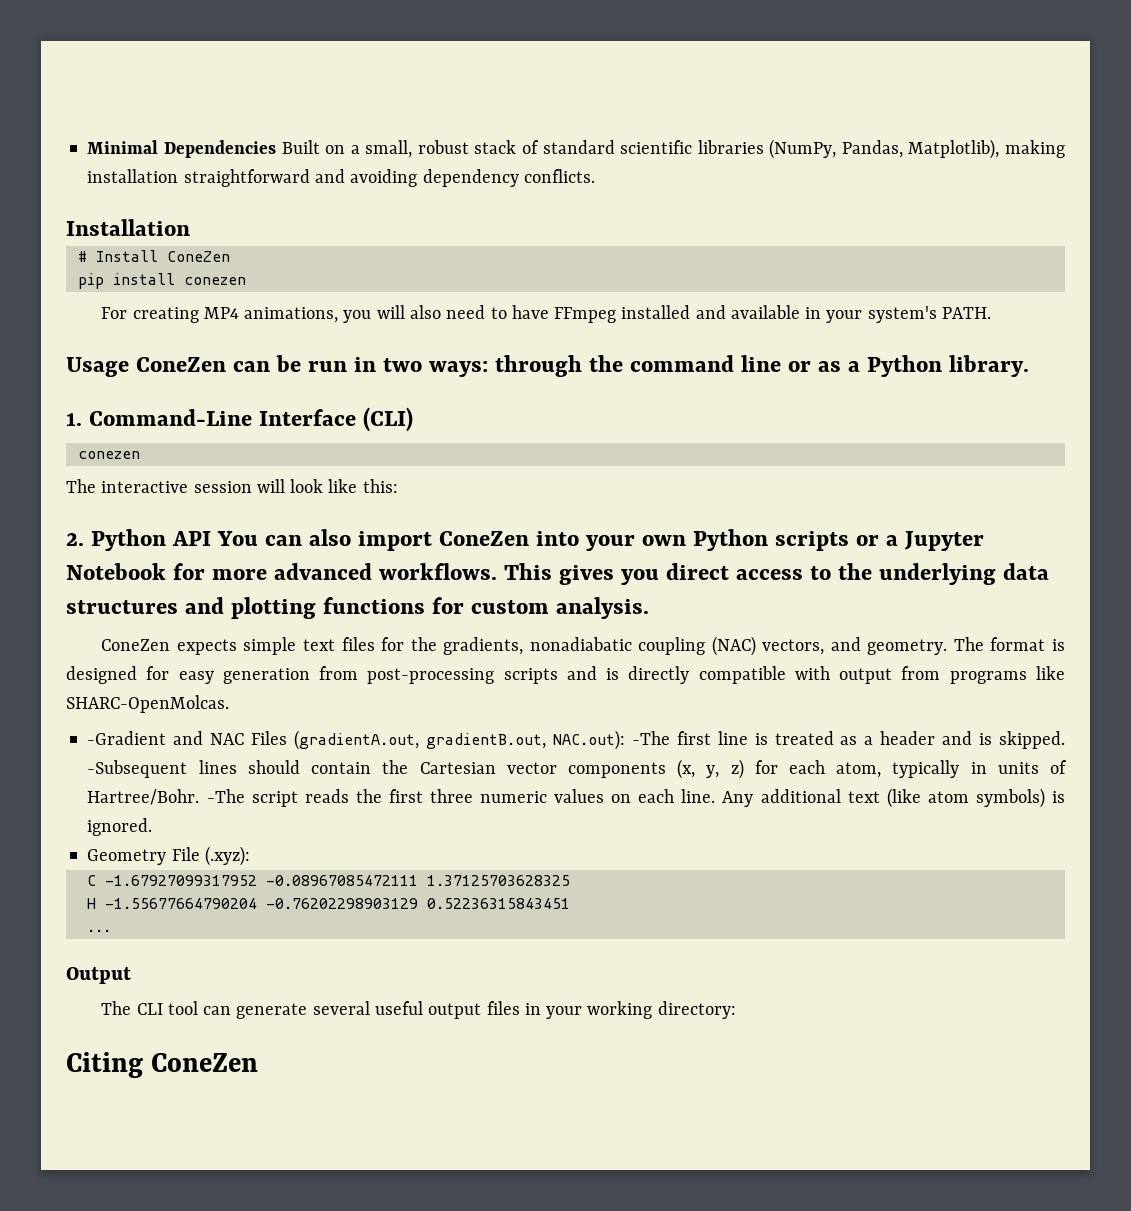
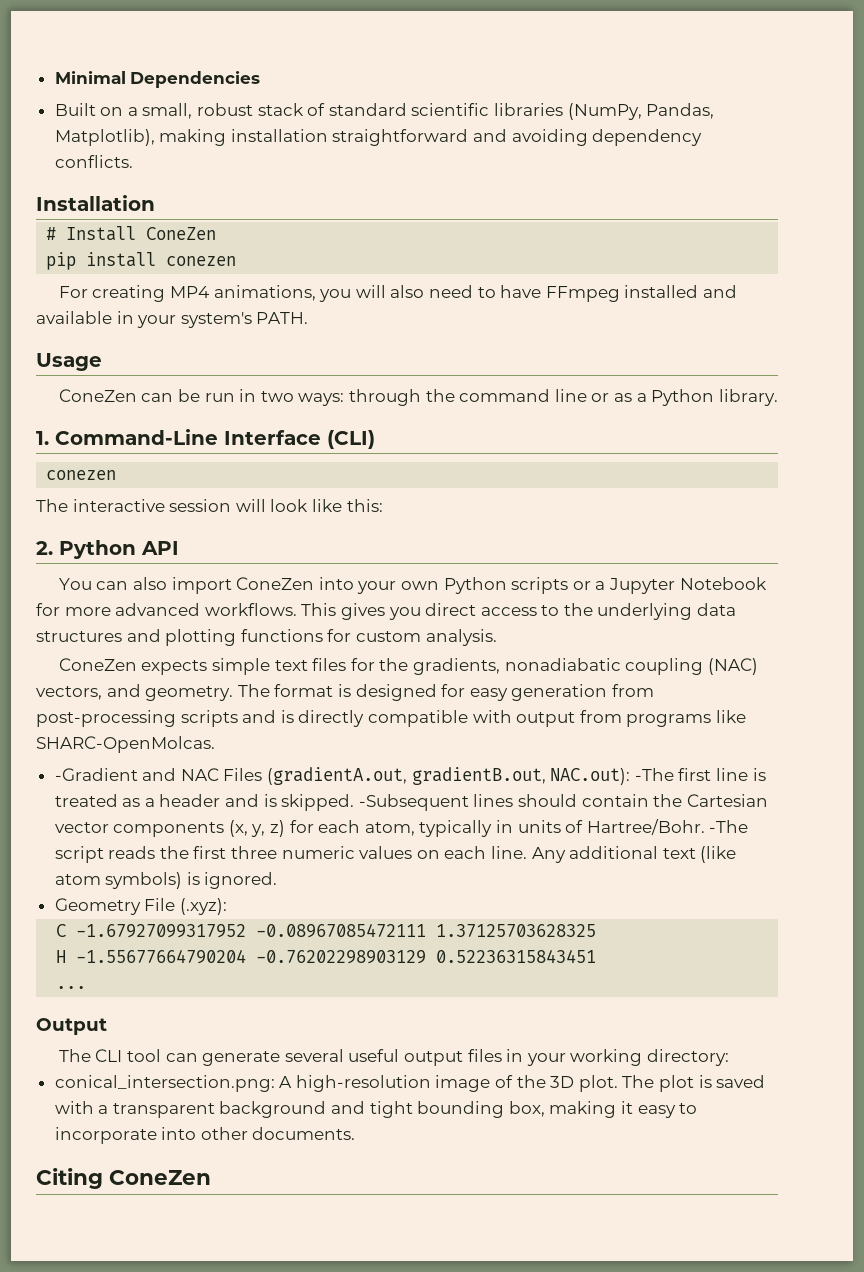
- Minimal Dependencies Built on a small, robust stack of standard scientific libraries (NumPy, Pandas, Matplotlib), making installation straightforward and avoiding dependency conflicts.
+ Minimal Dependencies
+ Built on a small, robust stack of standard scientific libraries (NumPy, Pandas, Matplotlib), making installation straightforward and avoiding dependency conflicts.
- Usage ConeZen can be run in two ways: through the command line or as a Python library.
+ Usage
+ ConeZen can be run in two ways: through the command line or as a Python library.
- 2. Python API You can also import ConeZen into your own Python scripts or a Jupyter Notebook for more advanced workflows.
+ 2. Python API
+ You can also import ConeZen into your own Python scripts or a Jupyter Notebook for more advanced workflows.
+ conical_intersection.png: A high-resolution image of the 3D plot. The plot is saved with a transparent background and tight bounding box, making it easy to incorporate into other documents.

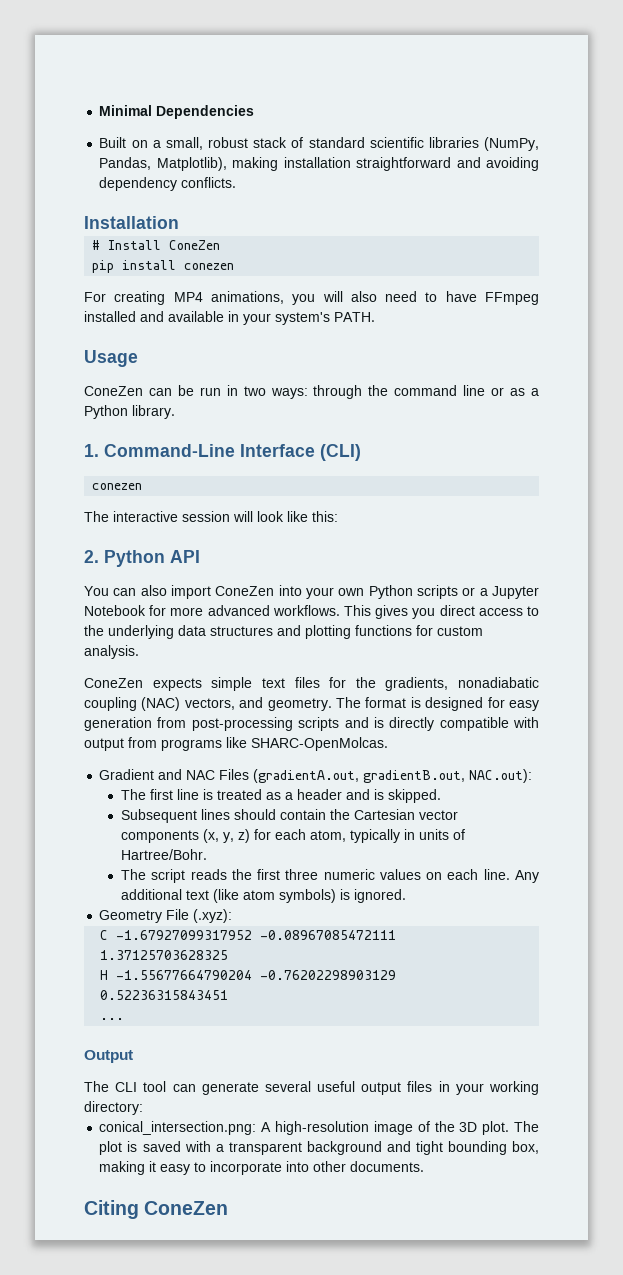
- -Gradient and NAC Files (gradientA.out, gradientB.out, NAC.out): -The first line is treated as a header and is skipped. -Subsequent lines should contain the Cartesian vector components (x, y, z) for each atom, typically in units of Hartree/Bohr. -The script reads the first three numeric values on each line.
+ Gradient and NAC Files (gradientA.out, gradientB.out, NAC.out):
+ The first line is treated as a header and is skipped.
+ Subsequent lines should contain the Cartesian vector components (x, y, z) for each atom, typically in units of Hartree/Bohr.
+ The script reads the first three numeric values on each line.

